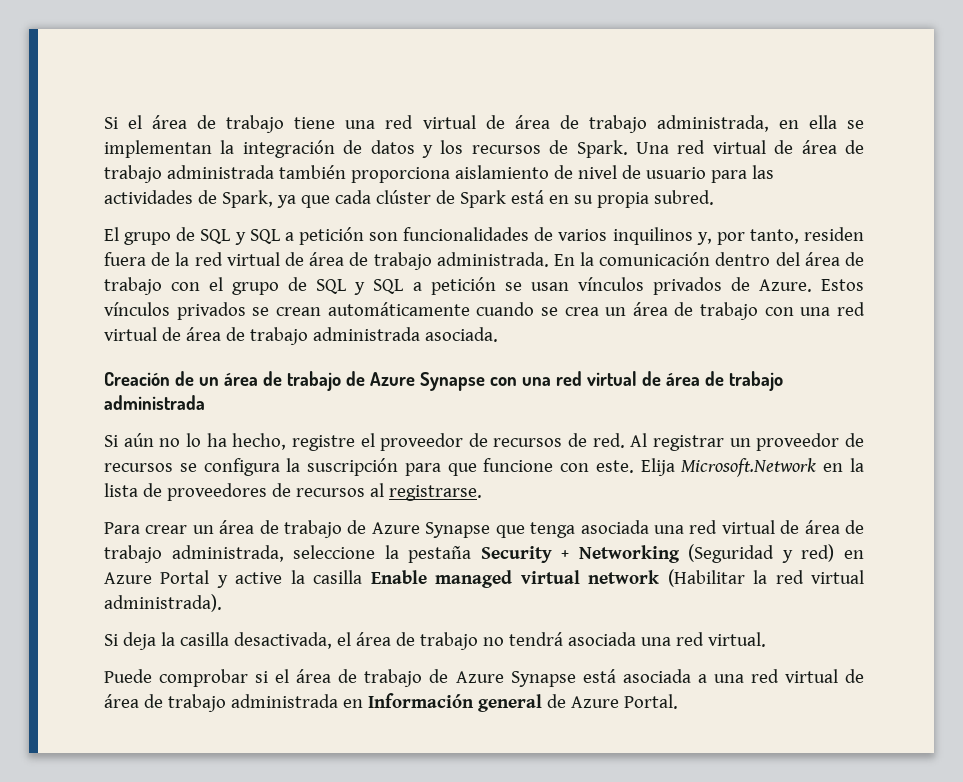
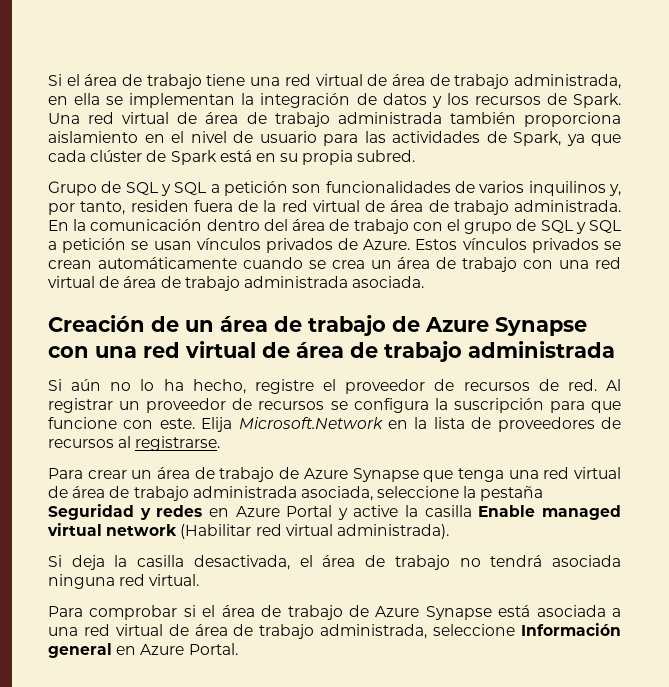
- Una red virtual de área de trabajo administrada también proporciona aislamiento de nivel de usuario para las actividades de Spark, ya que cada clúster de Spark está en su propia subred.
+ Una red virtual de área de trabajo administrada también proporciona aislamiento en el nivel de usuario para las actividades de Spark, ya que cada clúster de Spark está en su propia subred.
- El grupo de SQL y SQL a petición son funcionalidades de varios inquilinos y, por tanto, residen fuera de la red virtual de área de trabajo administrada.
+ Grupo de SQL y SQL a petición son funcionalidades de varios inquilinos y, por tanto, residen fuera de la red virtual de área de trabajo administrada.
- Para crear un área de trabajo de Azure Synapse que tenga asociada una red virtual de área de trabajo administrada, seleccione la pestaña Security + Networking (Seguridad y red) en Azure Portal y active la casilla Enable managed virtual network (Habilitar la red virtual administrada).
+ Para crear un área de trabajo de Azure Synapse que tenga una red virtual de área de trabajo administrada asociada, seleccione la pestaña Seguridad y redes en Azure Portal y active la casilla Enable managed virtual network (Habilitar red virtual administrada).
- Si deja la casilla desactivada, el área de trabajo no tendrá asociada una red virtual.
+ Si deja la casilla desactivada, el área de trabajo no tendrá asociada ninguna red virtual.
- Puede comprobar si el área de trabajo de Azure Synapse está asociada a una red virtual de área de trabajo administrada en Información general de Azure Portal.
+ Para comprobar si el área de trabajo de Azure Synapse está asociada a una red virtual de área de trabajo administrada, seleccione Información general en Azure Portal.

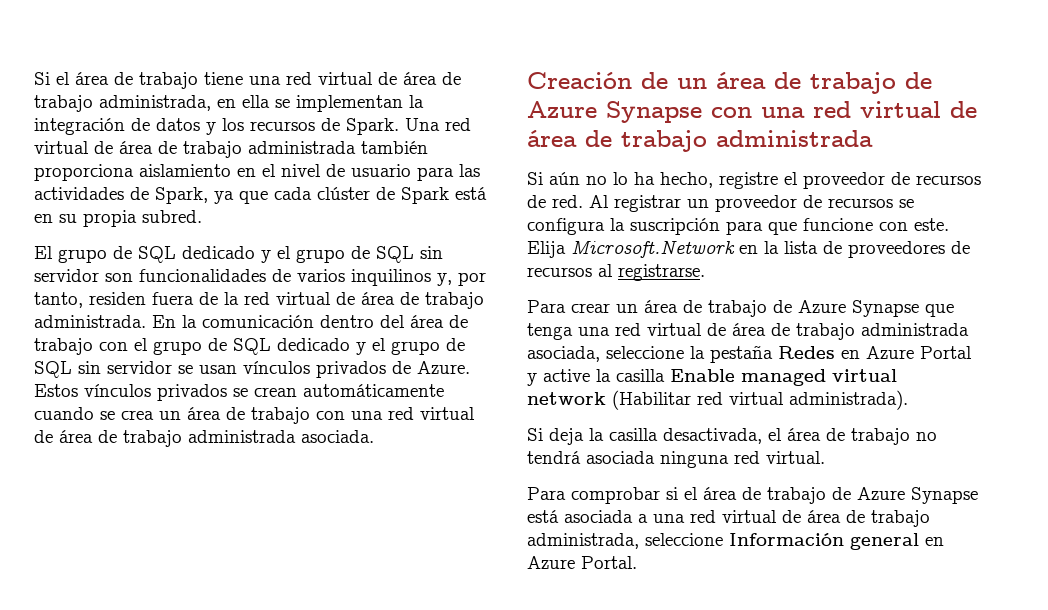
- Grupo de SQL y SQL a petición son funcionalidades de varios inquilinos y, por tanto, residen fuera de la red virtual de área de trabajo administrada.
+ El grupo de SQL dedicado y el grupo de SQL sin servidor son funcionalidades de varios inquilinos y, por tanto, residen fuera de la red virtual de área de trabajo administrada.
- En la comunicación dentro del área de trabajo con el grupo de SQL y SQL a petición se usan vínculos privados de Azure.
+ En la comunicación dentro del área de trabajo con el grupo de SQL dedicado y el grupo de SQL sin servidor se usan vínculos privados de Azure.
- Para crear un área de trabajo de Azure Synapse que tenga una red virtual de área de trabajo administrada asociada, seleccione la pestaña Seguridad y redes en Azure Portal y active la casilla Enable managed virtual network (Habilitar red virtual administrada).
+ Para crear un área de trabajo de Azure Synapse que tenga una red virtual de área de trabajo administrada asociada, seleccione la pestaña Redes en Azure Portal y active la casilla Enable managed virtual network (Habilitar red virtual administrada).

